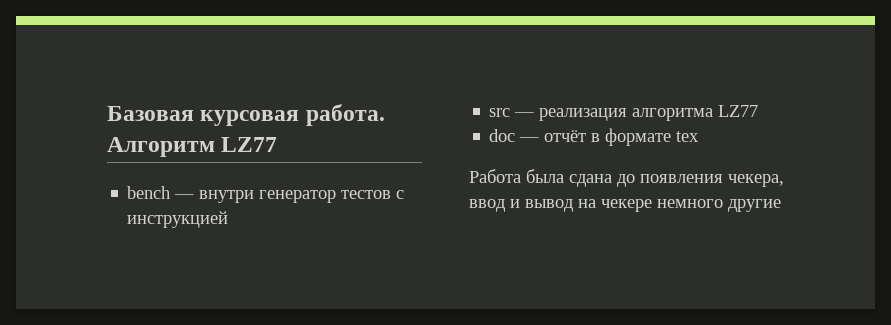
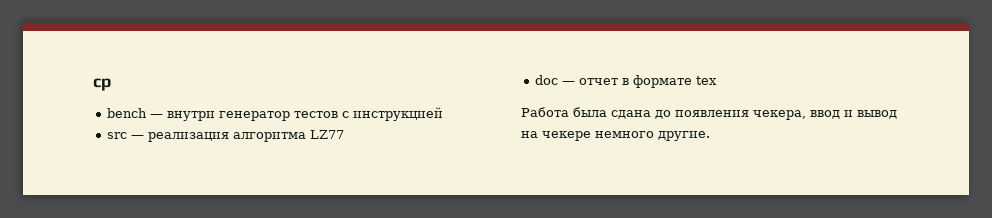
- Базовая курсовая работа. Алгоритм LZ77
+ cp
- doc — отчёт в формате tex
+ doc — отчет в формате tex
- Работа была сдана до появления чекера, ввод и вывод на чекере немного другие
+ Работа была сдана до появления чекера, ввод и вывод на чекере немного другие.

